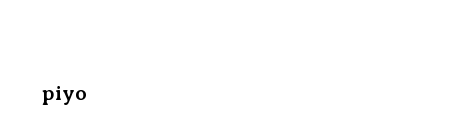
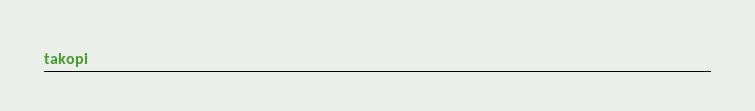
- piyo
+ takopi

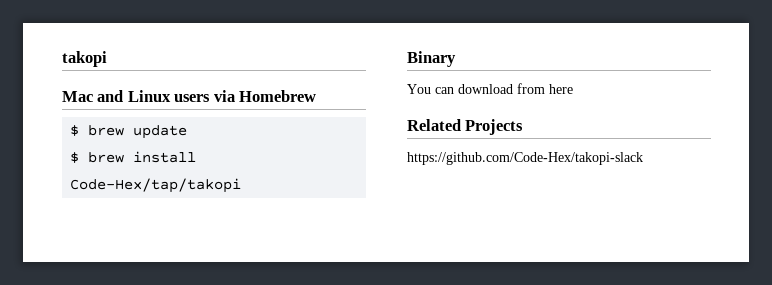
+ Mac and Linux users via Homebrew
+ $ brew update
+ $ brew install Code-Hex/tap/takopi
+ Binary
+ You can download from here
+ Related Projects
+ https://github.com/Code-Hex/takopi-slack

